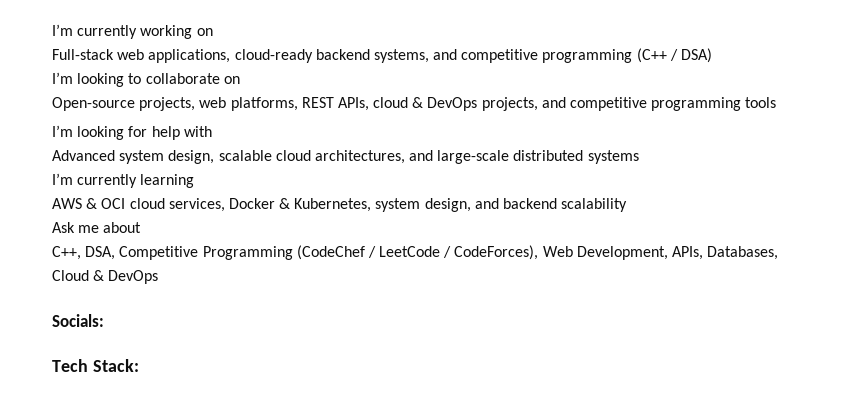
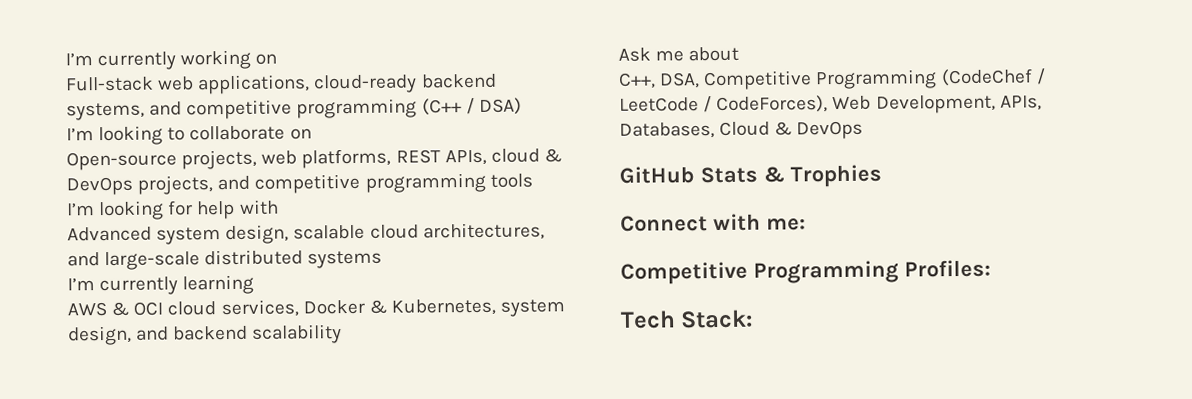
- Socials:
+ GitHub Stats & Trophies
+ Connect with me:
+ Competitive Programming Profiles:

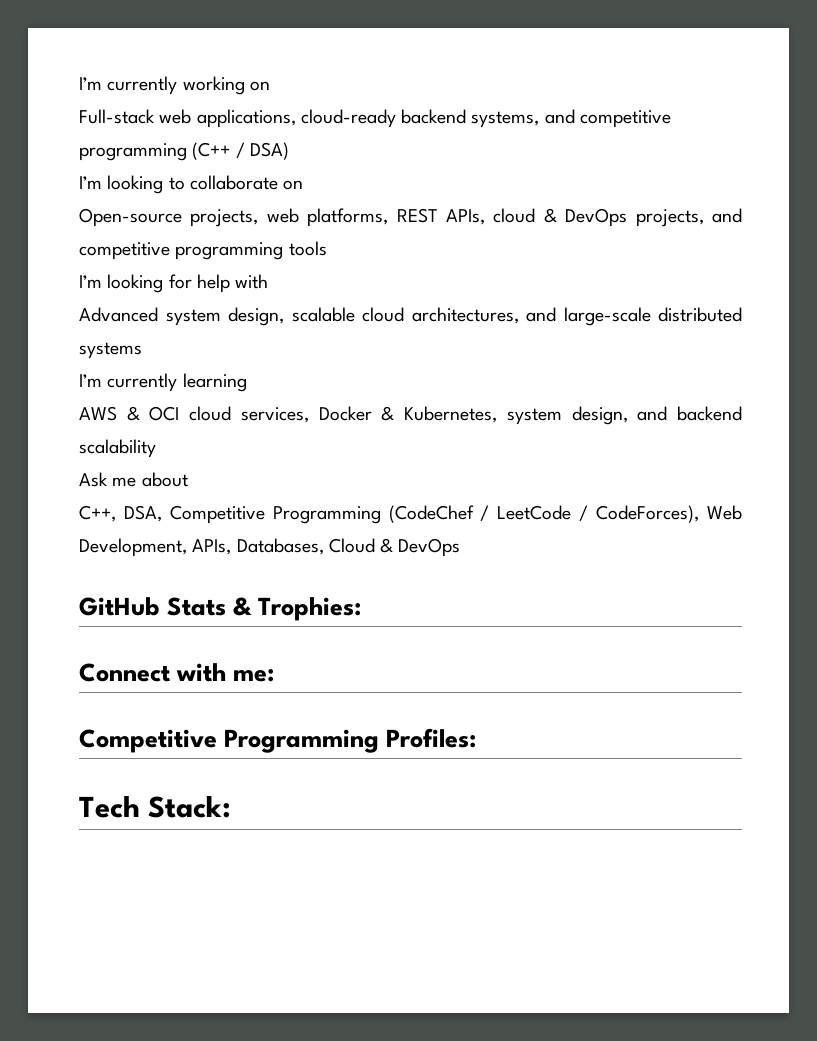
- GitHub Stats & Trophies
+ GitHub Stats & Trophies:

